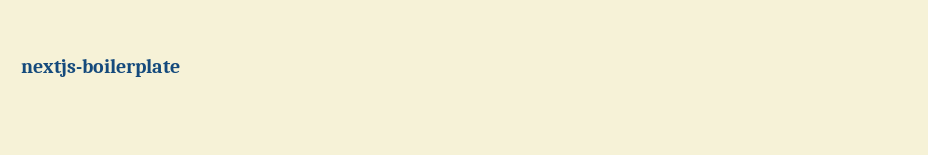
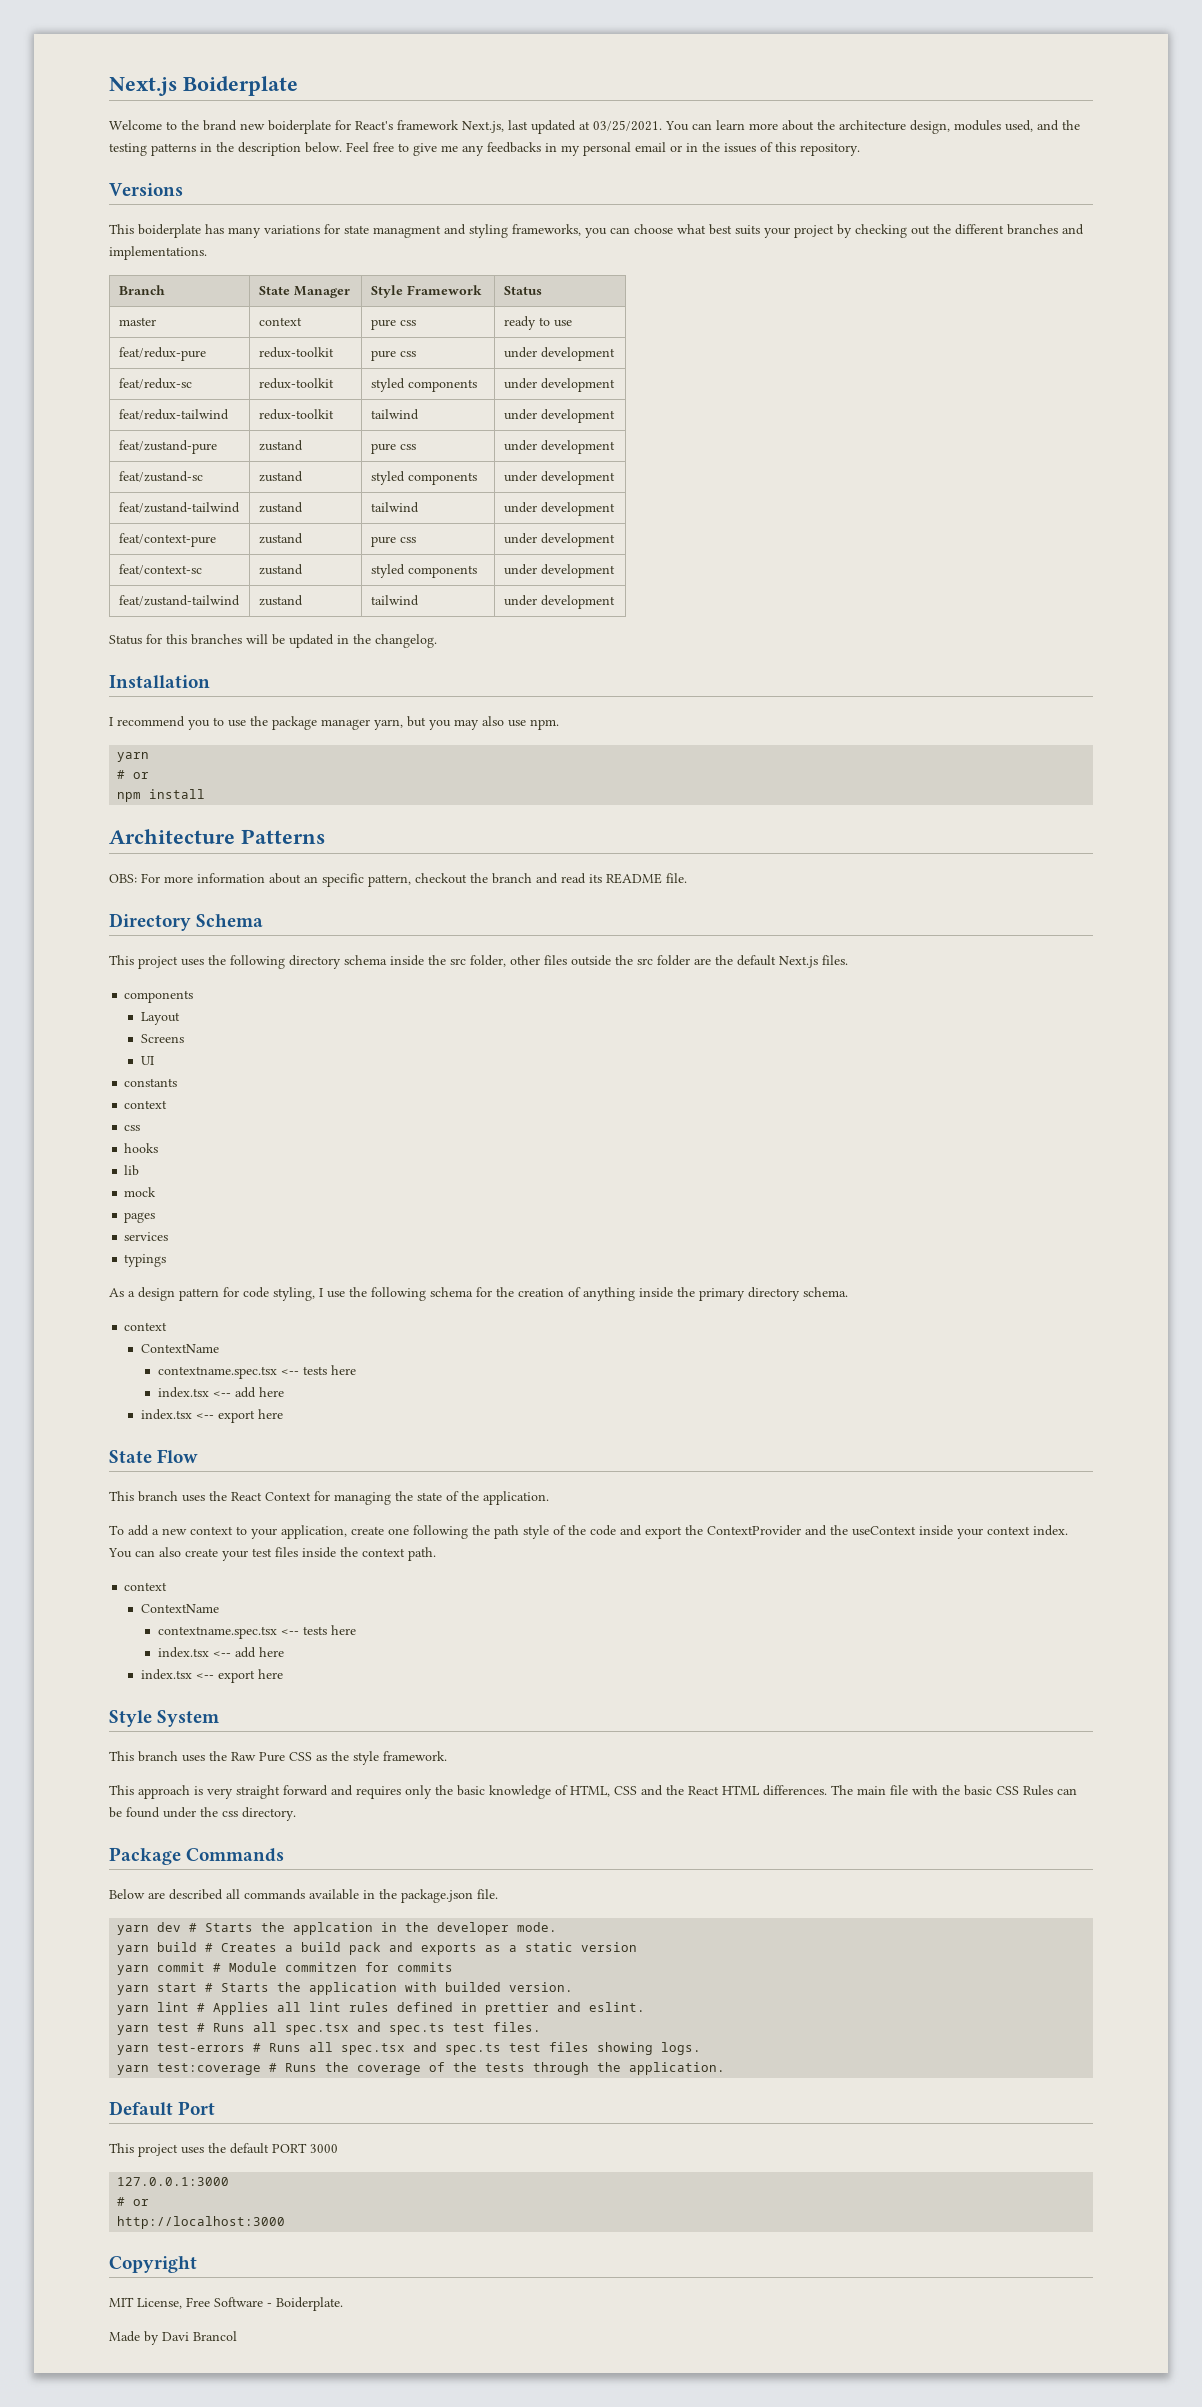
- nextjs-boilerplate
+ Next.js Boiderplate
+ Welcome to the brand new boiderplate for React's framework Next.js, last updated at 03/25/2021. You can learn more about the architecture design, modules used, and the testing patterns in the description below. Feel free to give me any feedbacks in my personal email or in the issues of this repository.
+ Versions
+ This boiderplate has many variations for state managment and styling frameworks, you can choose what best suits your project by checking out the different branches and implementations.
+ Branch | State Manager | Style Framework | Status
+ master | context | pure css | ready to use
+ feat/redux-pure | redux-toolkit | pure css | under development
+ feat/redux-sc | redux-toolkit | styled components | under development
+ feat/redux-tailwind | redux-toolkit | tailwind | under development
+ feat/zustand-pure | zustand | pure css | under development
+ feat/zustand-sc | zustand | styled components | under development
+ feat/zustand-tailwind | zustand | tailwind | under development
+ feat/context-pure | zustand | pure css | under development
+ feat/context-sc | zustand | styled components | under development
+ feat/zustand-tailwind | zustand | tailwind | under development
+ Status for this branches will be updated in the changelog.
+ Installation
+ I recommend you to use the package manager yarn, but you may also use npm.
+ yarn
+ # or
+ npm install
+ Architecture Patterns
+ OBS: For more information about an specific pattern, checkout the branch and read its README file.
+ Directory Schema
+ This project uses the following directory schema inside the src folder, other files outside the src folder are the default Next.js files.
+ components
+ Layout
+ Screens
+ UI
+ constants
+ context
+ css
+ hooks
+ lib
+ mock
+ pages
+ services
+ typings
+ As a design pattern for code styling, I use the following schema for the creation of anything inside the primary directory schema.
+ context
+ ContextName
+ contextname.spec.tsx <-- tests here
+ index.tsx <-- add here
+ index.tsx <-- export here
+ State Flow
+ This branch uses the React Context for managing the state of the application.
+ To add a new context to your application, create one following the path style of the code and export the ContextProvider and the useContext inside your context index. You can also create your test files inside the context path.
+ context
+ ContextName
+ contextname.spec.tsx <-- tests here
+ index.tsx <-- add here
+ index.tsx <-- export here
+ Style System
+ This branch uses the Raw Pure CSS as the style framework.
+ This approach is very straight forward and requires only the basic knowledge of HTML, CSS and the React HTML differences. The main file with the basic CSS Rules can be found under the css directory.
+ Package Commands
+ Below are described all commands available in the package.json file.
+ yarn dev # Starts the applcation in the developer mode.
+ yarn build # Creates a build pack and exports as a static version
+ yarn commit # Module commitzen for commits
+ yarn start # Starts the application with builded version.
+ yarn lint # Applies all lint rules defined in prettier and eslint.
+ yarn test # Runs all spec.tsx and spec.ts test files.
+ yarn test-errors # Runs all spec.tsx and spec.ts test files showing logs.
+ yarn test:coverage # Runs the coverage of the tests through the application.
+ Default Port
+ This project uses the default PORT 3000
+ 127.0.0.1:3000
+ # or
+ http://localhost:3000
+ Copyright
+ MIT License, Free Software - Boiderplate.
+ Made by Davi Brancol

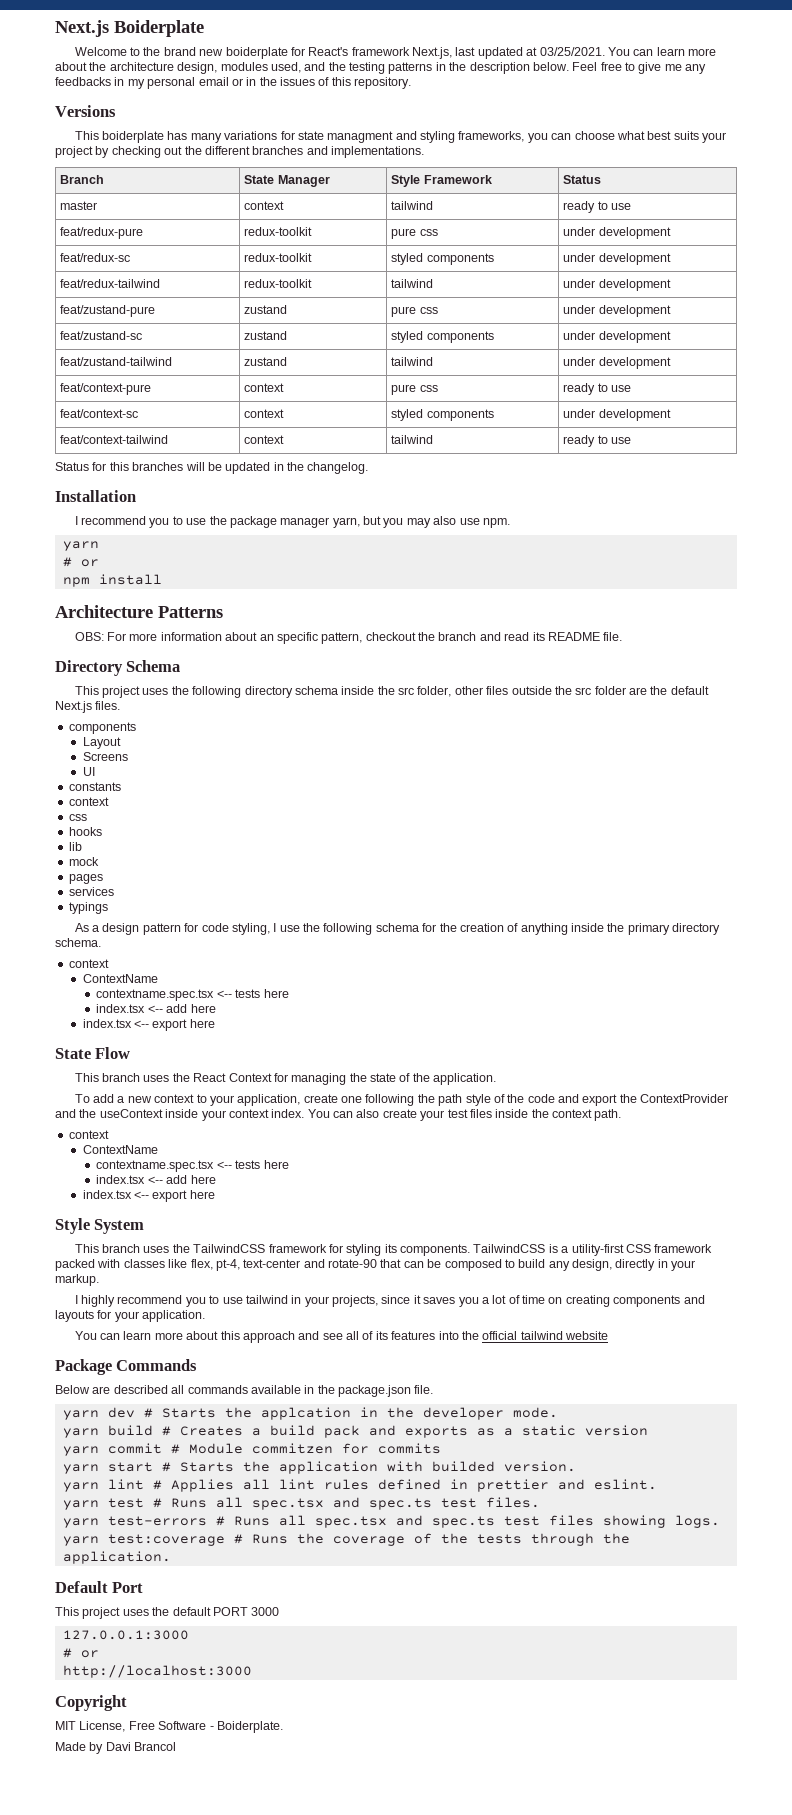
- master | context | pure css | ready to use
+ master | context | tailwind | ready to use
- feat/context-pure | zustand | pure css | under development
+ feat/context-pure | context | pure css | ready to use
- feat/context-sc | zustand | styled components | under development
- feat/zustand-tailwind | zustand | tailwind | under development
+ feat/context-sc | context | styled components | under development
+ feat/context-tailwind | context | tailwind | ready to use
- This branch uses the Raw Pure CSS as the style framework.
- This approach is very straight forward and requires only the basic knowledge of HTML, CSS and the React HTML differences. The main file with the basic CSS Rules can be found under the css directory.
+ This branch uses the TailwindCSS framework for styling its components. TailwindCSS is a utility-first CSS framework packed with classes like flex, pt-4, text-center and rotate-90 that can be composed to build any design, directly in your markup.
+ I highly recommend you to use tailwind in your projects, since it saves you a lot of time on creating components and layouts for your application.
+ You can learn more about this approach and see all of its features into the official tailwind website

